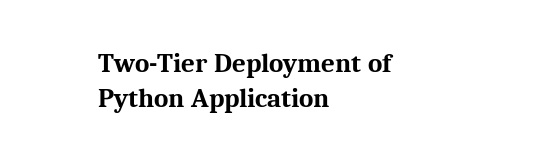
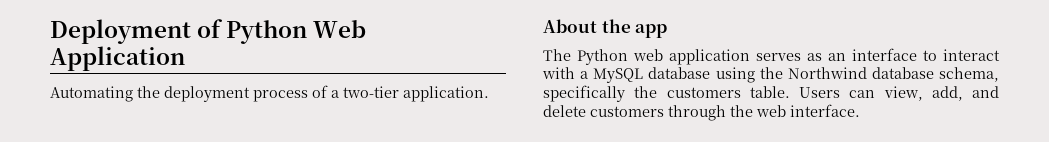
- Two-Tier Deployment of Python Application
+ Deployment of Python Web Application
+ Automating the deployment process of a two-tier application.
+ About the app
+ The Python web application serves as an interface to interact with a MySQL database using the Northwind database schema, specifically the customers table. Users can view, add, and delete customers through the web interface.

